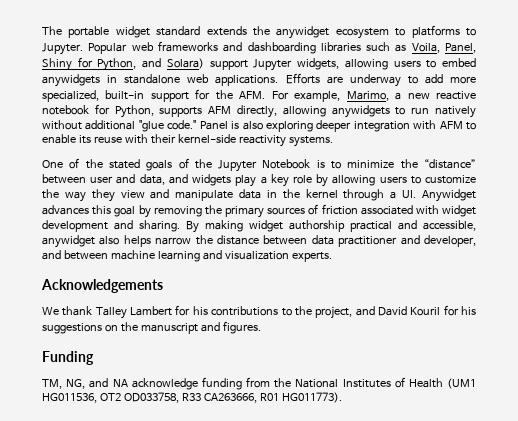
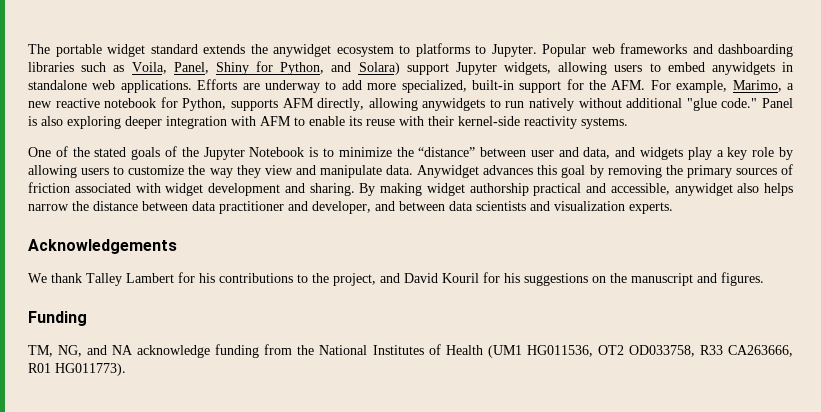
- One of the stated goals of the Jupyter Notebook is to minimize the “distance” between user and data, and widgets play a key role by allowing users to customize the way they view and manipulate data in the kernel through a UI. Anywidget advances this goal by removing the primary sources of friction associated with widget development and sharing.
+ One of the stated goals of the Jupyter Notebook is to minimize the “distance” between user and data, and widgets play a key role by allowing users to customize the way they view and manipulate data. Anywidget advances this goal by removing the primary sources of friction associated with widget development and sharing.
- By making widget authorship practical and accessible, anywidget also helps narrow the distance between data practitioner and developer, and between machine learning and visualization experts.
+ By making widget authorship practical and accessible, anywidget also helps narrow the distance between data practitioner and developer, and between data scientists and visualization experts.

